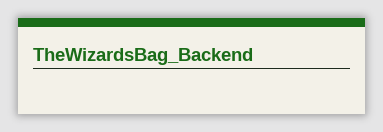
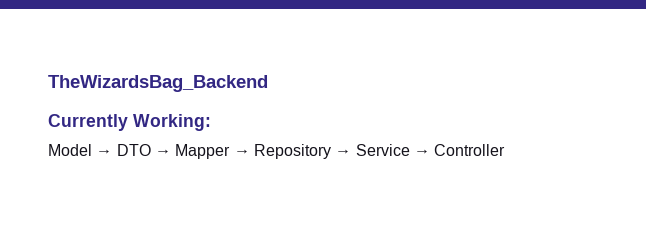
+ Currently Working:
+ Model → DTO → Mapper → Repository → Service → Controller

